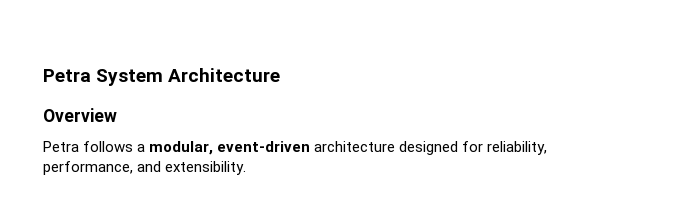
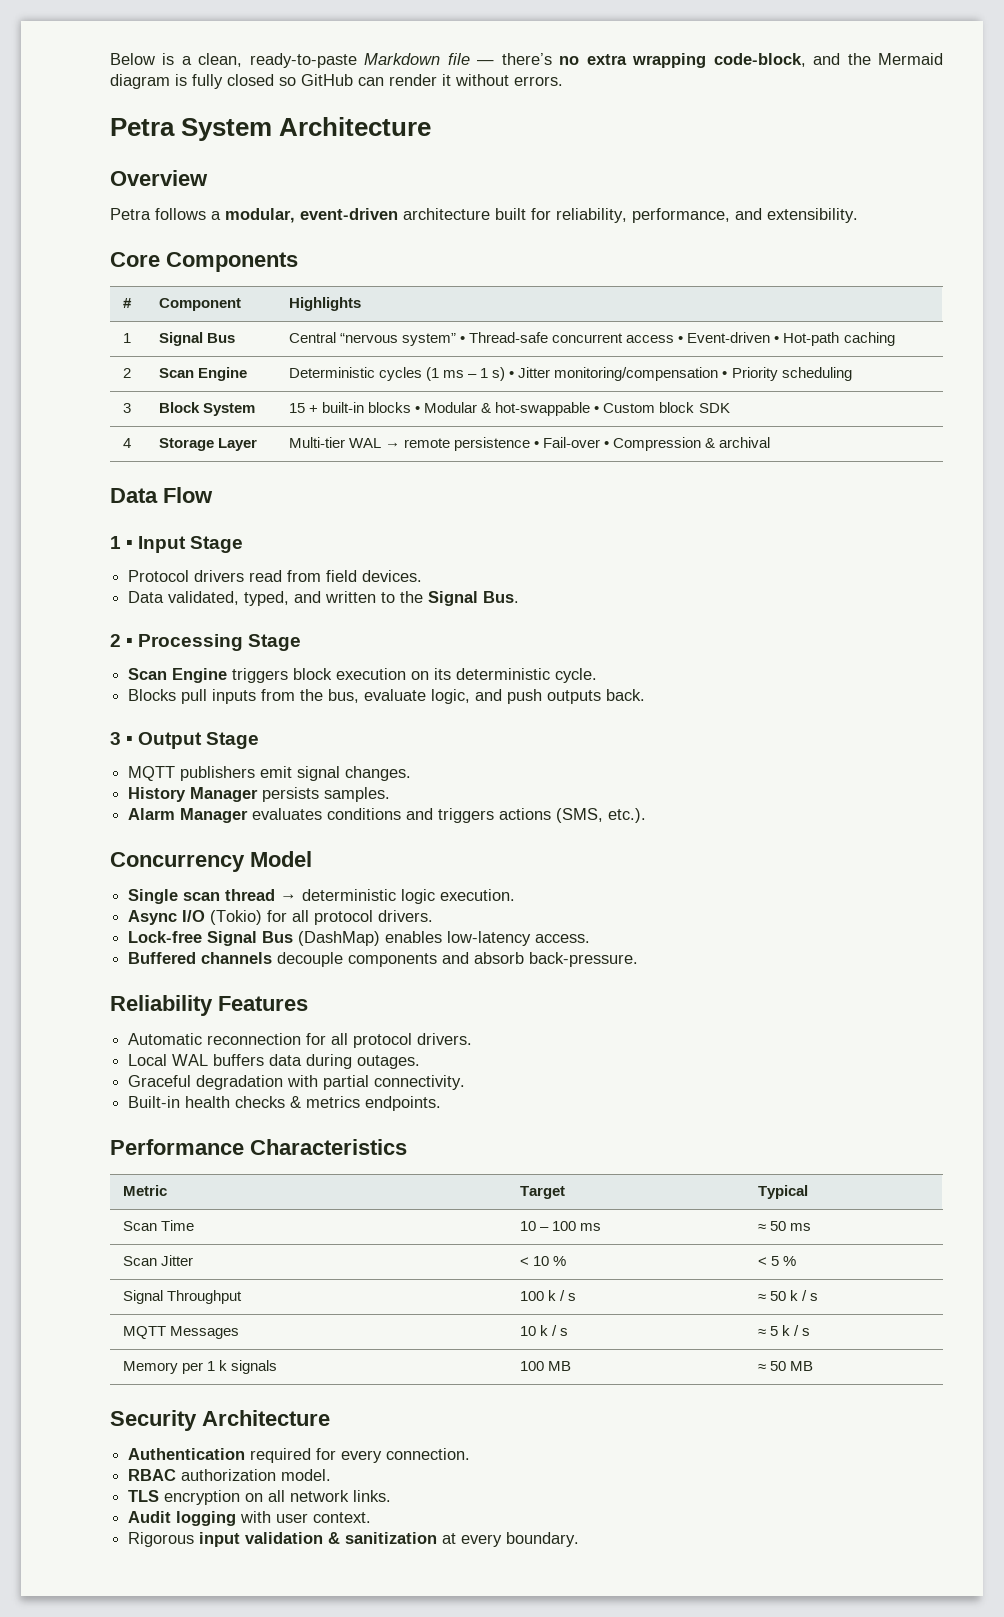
+ Below is a clean, ready-to-paste Markdown file — there’s no extra wrapping code-block, and the Mermaid diagram is fully closed so GitHub can render it without errors.
- Petra follows a modular, event-driven architecture designed for reliability, performance, and extensibility.
+ Petra follows a modular, event-driven architecture built for reliability, performance, and extensibility.
+ Core Components
+ # | Component | Highlights
+ 1 | Signal Bus | Central “nervous system” • Thread-safe concurrent access • Event-driven • Hot-path caching
+ 2 | Scan Engine | Deterministic cycles (1 ms – 1 s) • Jitter monitoring/compensation • Priority scheduling
+ 3 | Block System | 15 + built-in blocks • Modular & hot-swappable • Custom block SDK
+ 4 | Storage Layer | Multi-tier WAL → remote persistence • Fail-over • Compression & archival
+ Data Flow
+ 1 ▪ Input Stage
+ Protocol drivers read from field devices.
+ Data validated, typed, and written to the Signal Bus.
+ 2 ▪ Processing Stage
+ Scan Engine triggers block execution on its deterministic cycle.
+ Blocks pull inputs from the bus, evaluate logic, and push outputs back.
+ 3 ▪ Output Stage
+ MQTT publishers emit signal changes.
+ History Manager persists samples.
+ Alarm Manager evaluates conditions and triggers actions (SMS, etc.).
+ Concurrency Model
+ Single scan thread → deterministic logic execution.
+ Async I/O (Tokio) for all protocol drivers.
+ Lock-free Signal Bus (DashMap) enables low-latency access.
+ Buffered channels decouple components and absorb back-pressure.
+ Reliability Features
+ Automatic reconnection for all protocol drivers.
+ Local WAL buffers data during outages.
+ Graceful degradation with partial connectivity.
+ Built-in health checks & metrics endpoints.
+ Performance Characteristics
+ Metric | Target | Typical
+ Scan Time | 10 – 100 ms | ≈ 50 ms
+ Scan Jitter | < 10 % | < 5 %
+ Signal Throughput | 100 k / s | ≈ 50 k / s
+ MQTT Messages | 10 k / s | ≈ 5 k / s
+ Memory per 1 k signals | 100 MB | ≈ 50 MB
+ Security Architecture
+ Authentication required for every connection.
+ RBAC authorization model.
+ TLS encryption on all network links.
+ Audit logging with user context.
+ Rigorous input validation & sanitization at every boundary.

